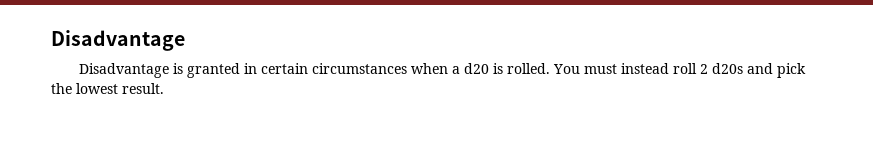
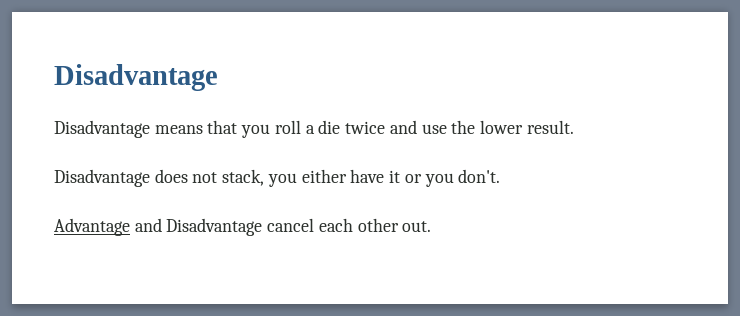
- Disadvantage is granted in certain circumstances when a d20 is rolled. You must instead roll 2 d20s and pick the lowest result.
+ Disadvantage means that you roll a die twice and use the lower result.
+ Disadvantage does not stack, you either have it or you don't.
+ Advantage and Disadvantage cancel each other out.

